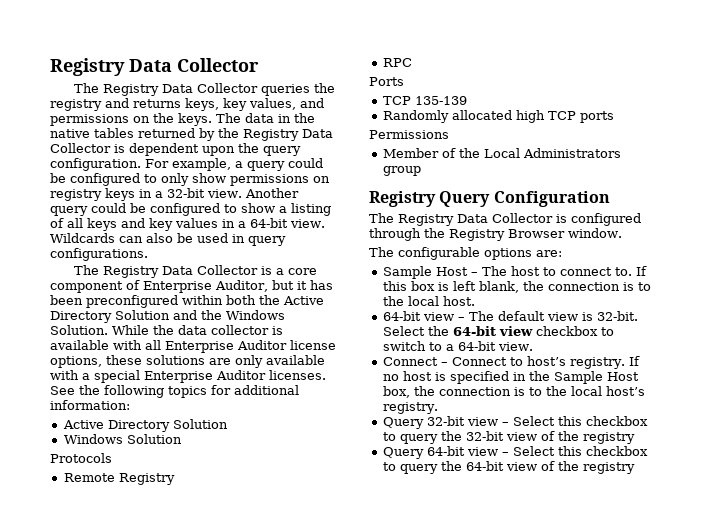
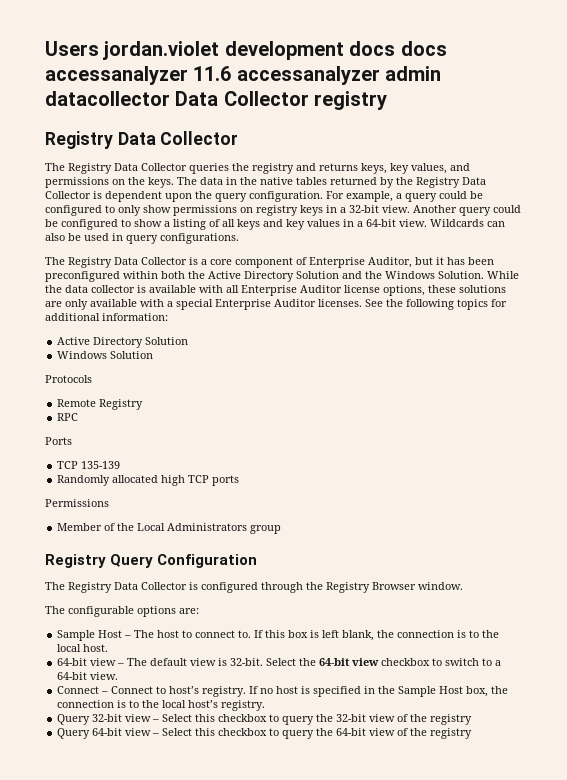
+ Users jordan.violet development docs docs accessanalyzer 11.6 accessanalyzer admin datacollector Data Collector registry

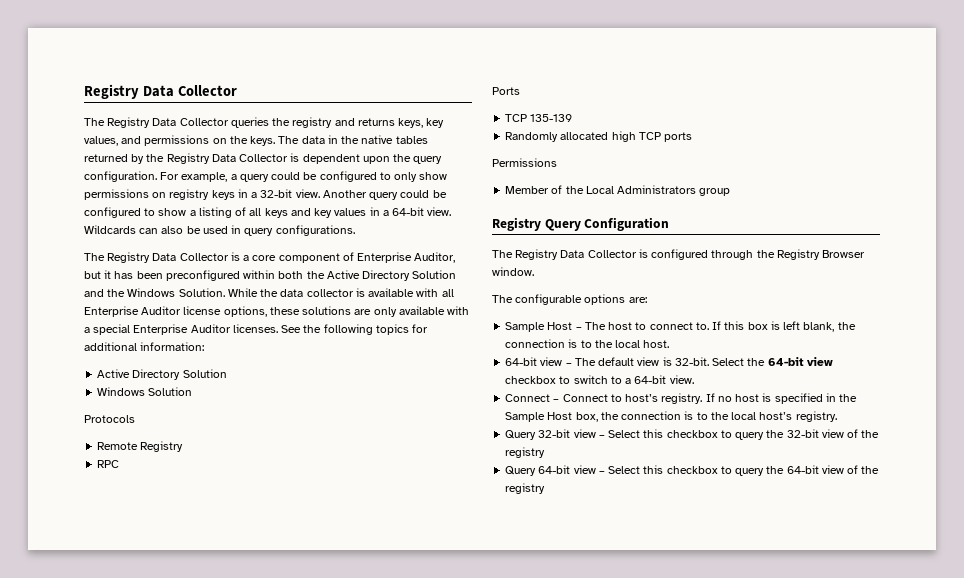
- Users jordan.violet development docs docs accessanalyzer 11.6 accessanalyzer admin datacollector Data Collector registry

